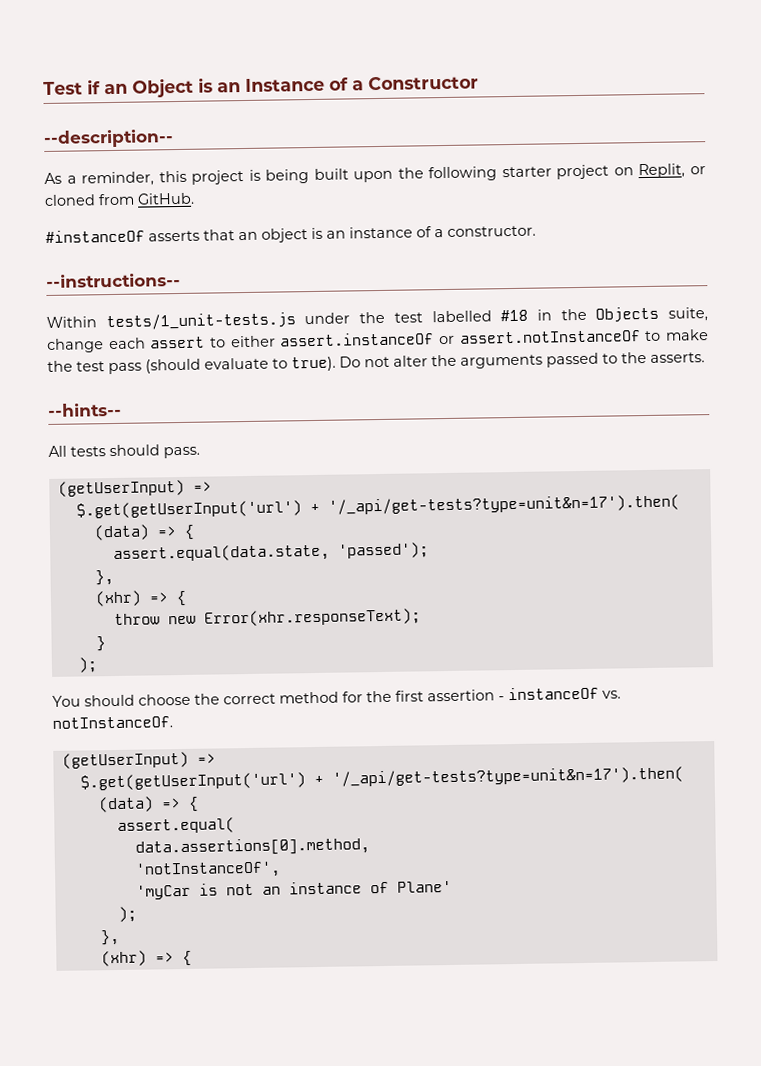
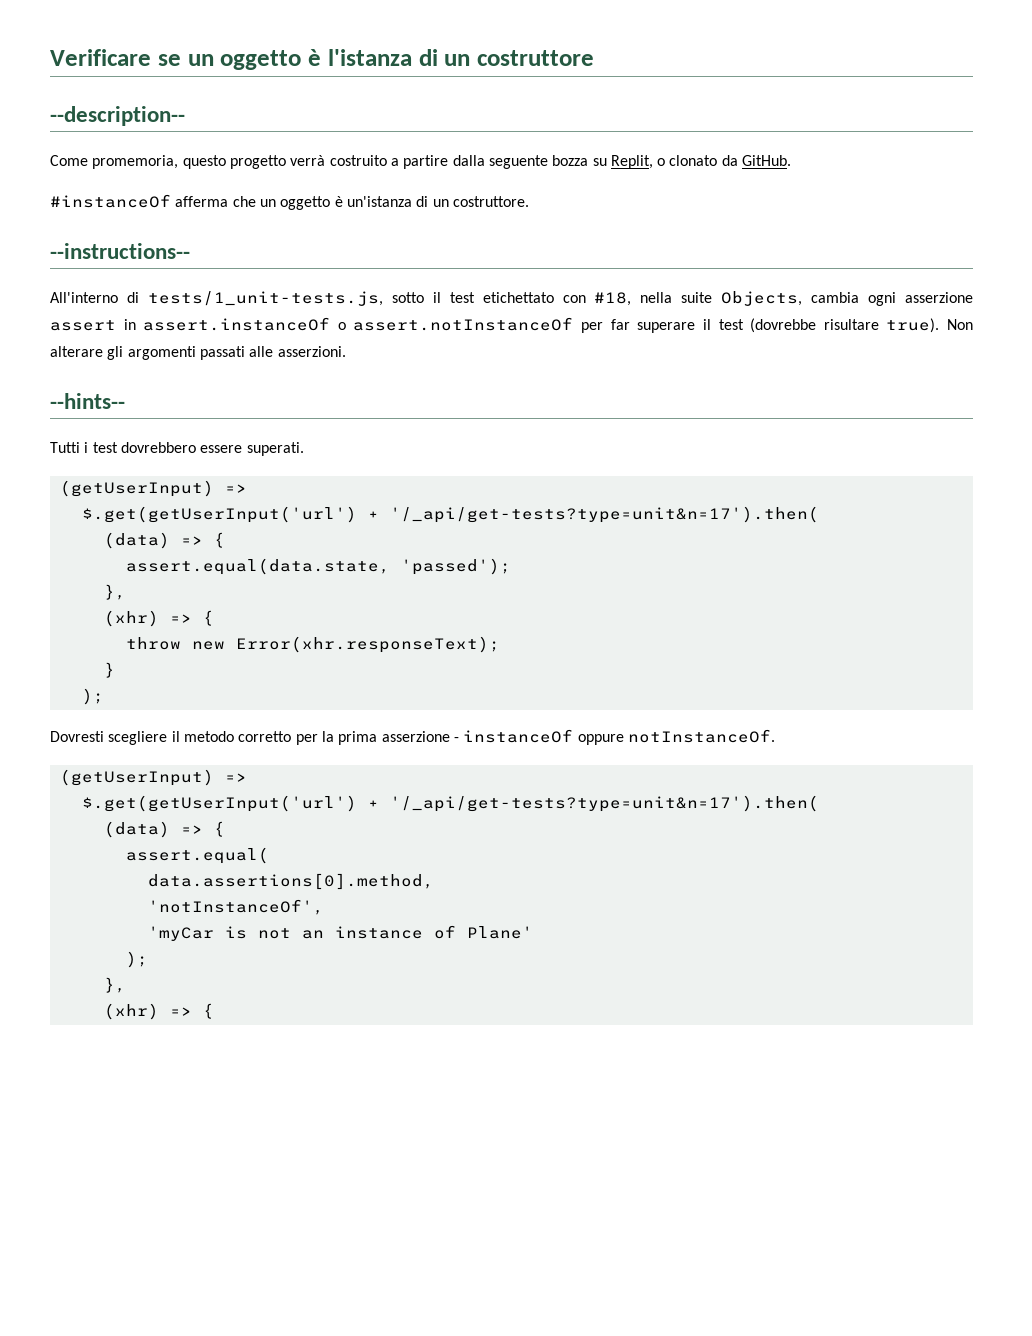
- Test if an Object is an Instance of a Constructor
+ Verificare se un oggetto è l'istanza di un costruttore
  --description--
- As a reminder, this project is being built upon the following starter project on Replit, or cloned from GitHub.
- #instanceOf asserts that an object is an instance of a constructor.
+ Come promemoria, questo progetto verrà costruito a partire dalla seguente bozza su Replit, o clonato da GitHub.
+ #instanceOf afferma che un oggetto è un'istanza di un costruttore.
  --instructions--
- Within tests/1_unit-tests.js under the test labelled #18 in the Objects suite, change each assert to either assert.instanceOf or assert.notInstanceOf to make the test pass (should evaluate to true). Do not alter the arguments passed to the asserts.
+ All'interno di tests/1_unit-tests.js, sotto il test etichettato con #18, nella suite Objects, cambia ogni asserzione assert in assert.instanceOf o assert.notInstanceOf per far superare il test (dovrebbe risultare true). Non alterare gli argomenti passati alle asserzioni.
  --hints--
- All tests should pass.
+ Tutti i test dovrebbero essere superati.
- You should choose the correct method for the first assertion - instanceOf vs. notInstanceOf.
+ Dovresti scegliere il metodo corretto per la prima asserzione - instanceOf oppure notInstanceOf.

